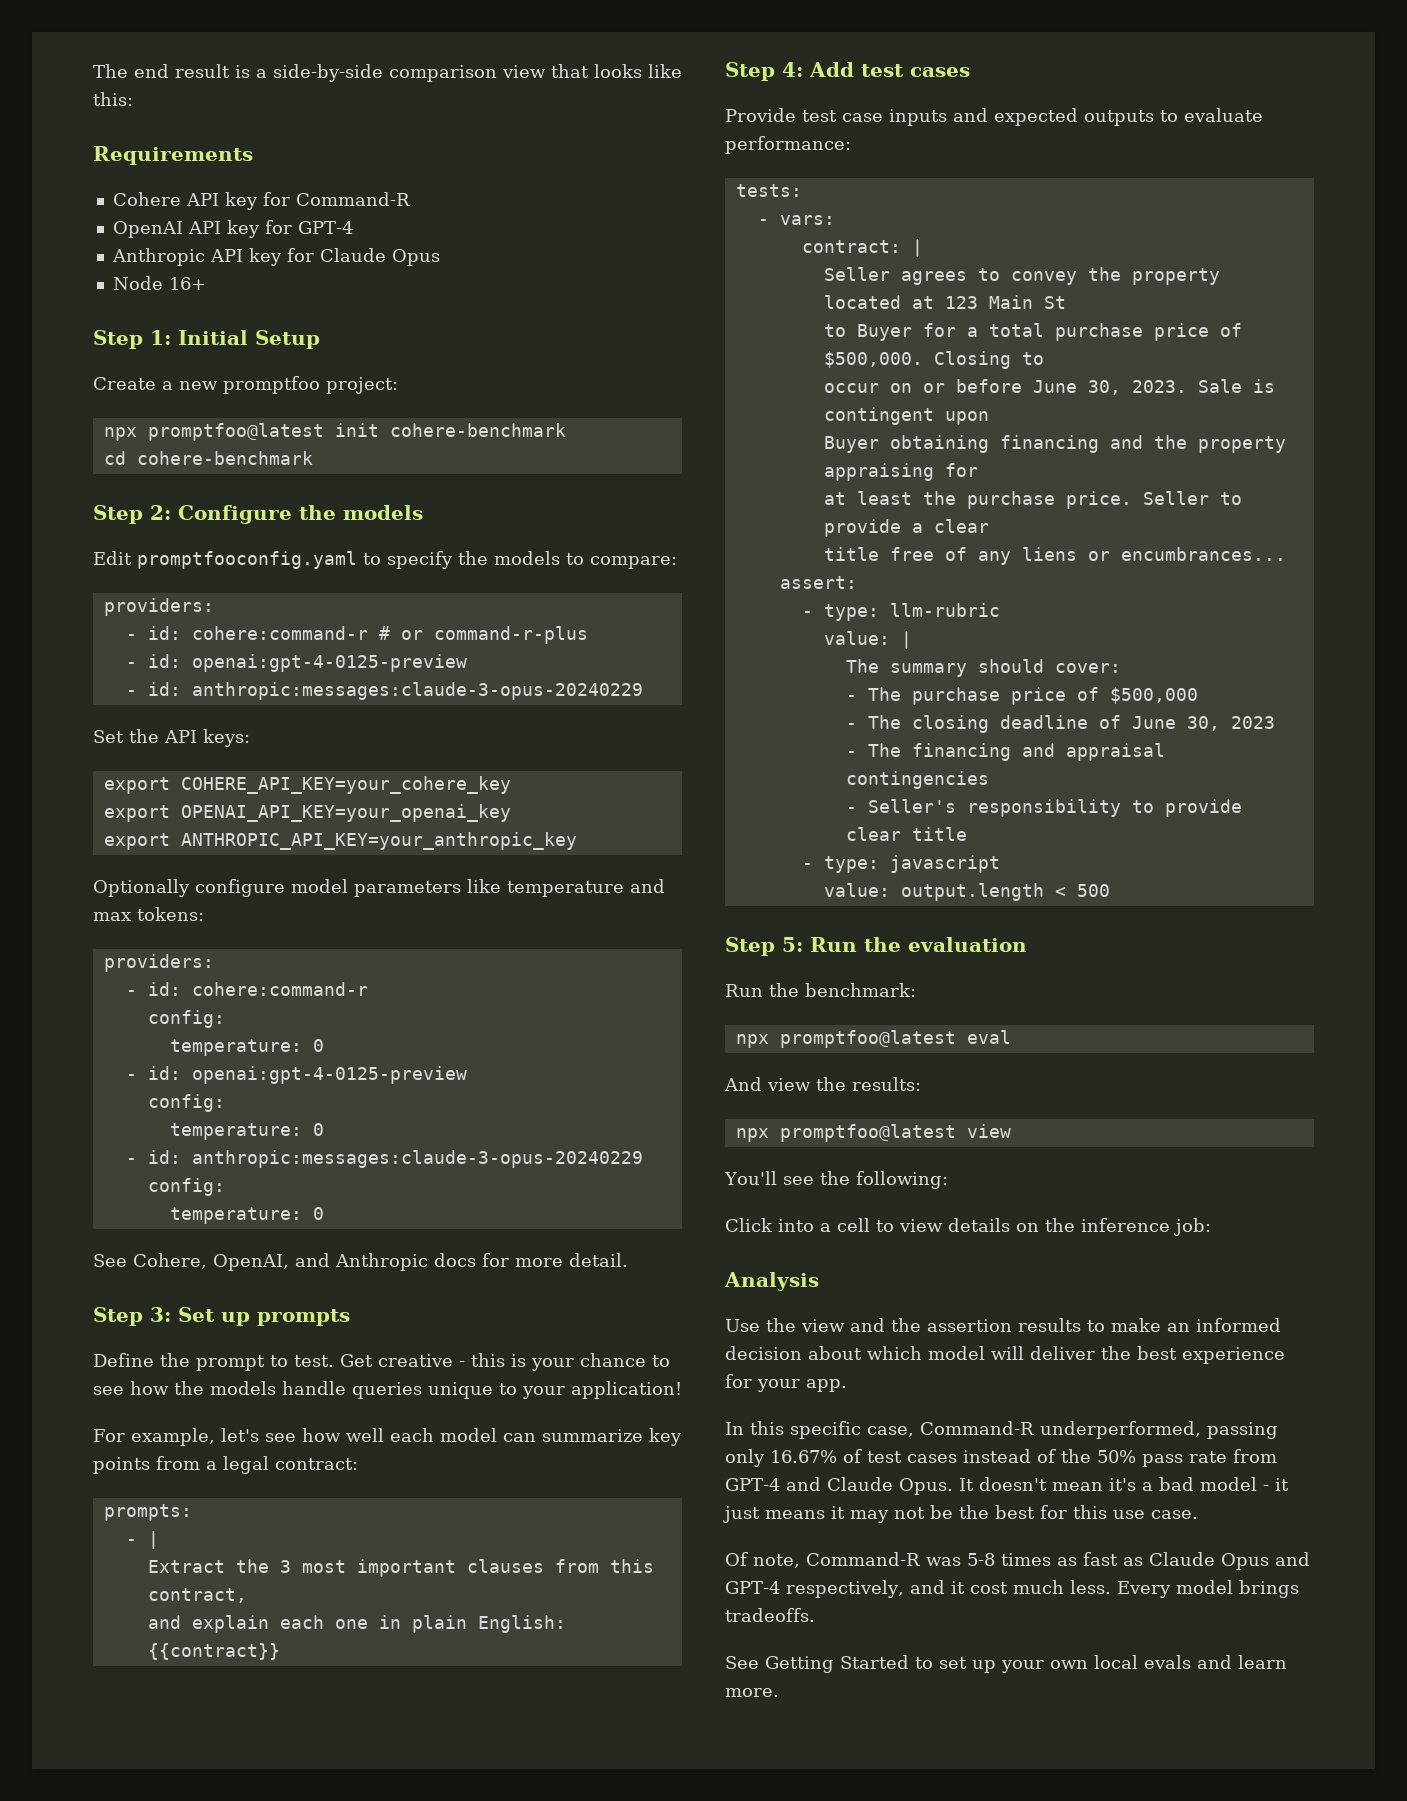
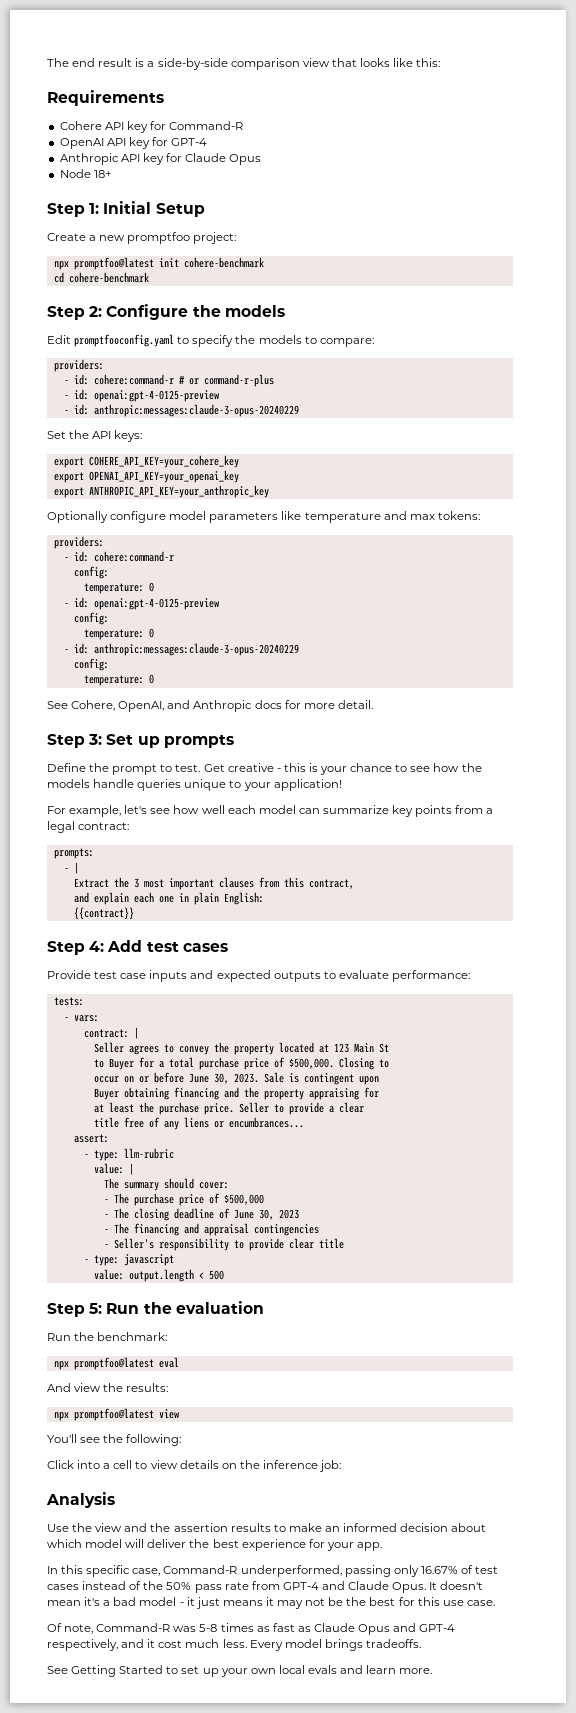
- Node 16+
+ Node 18+

